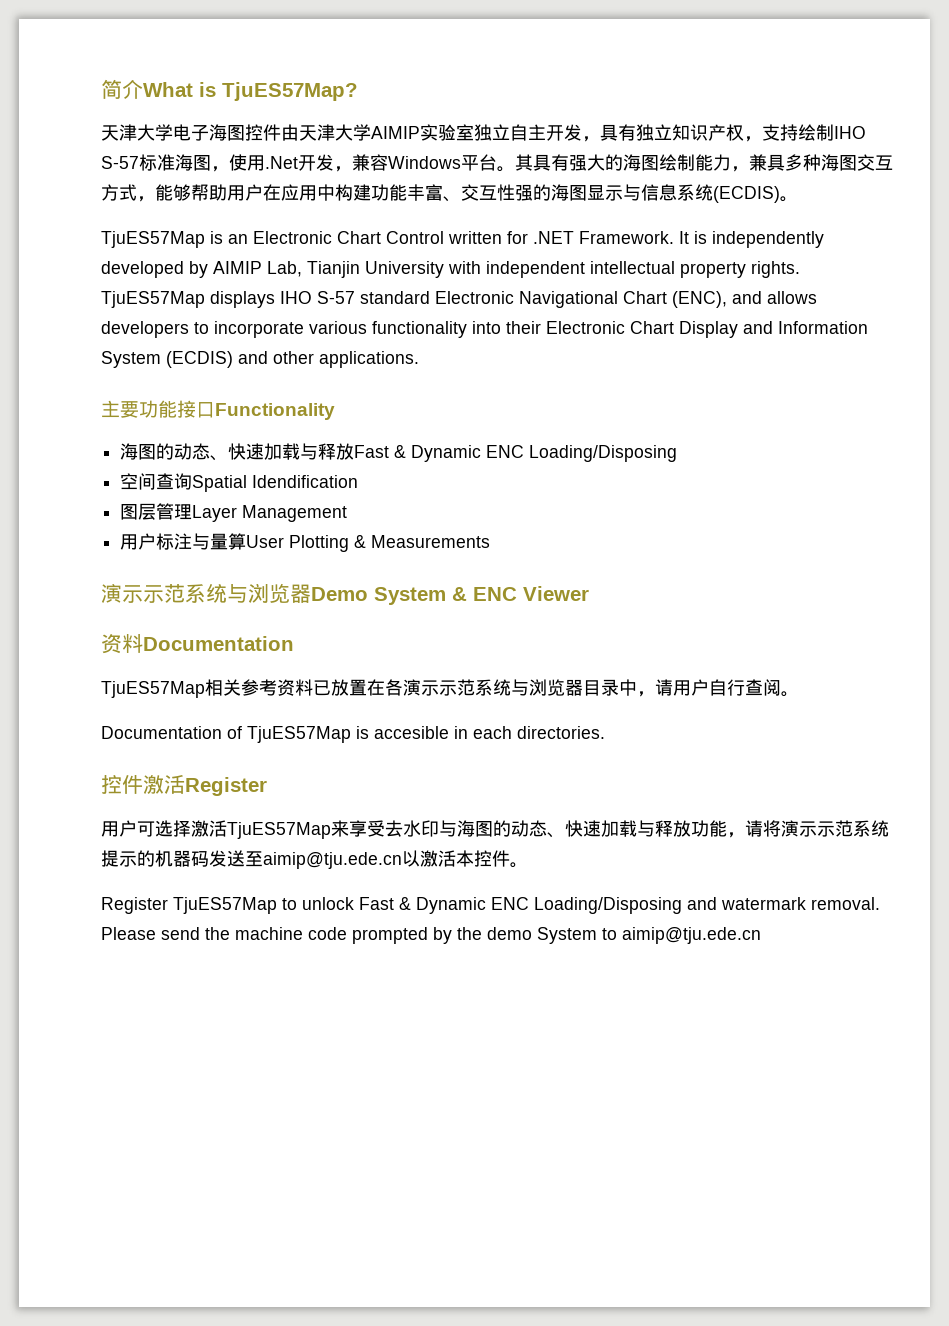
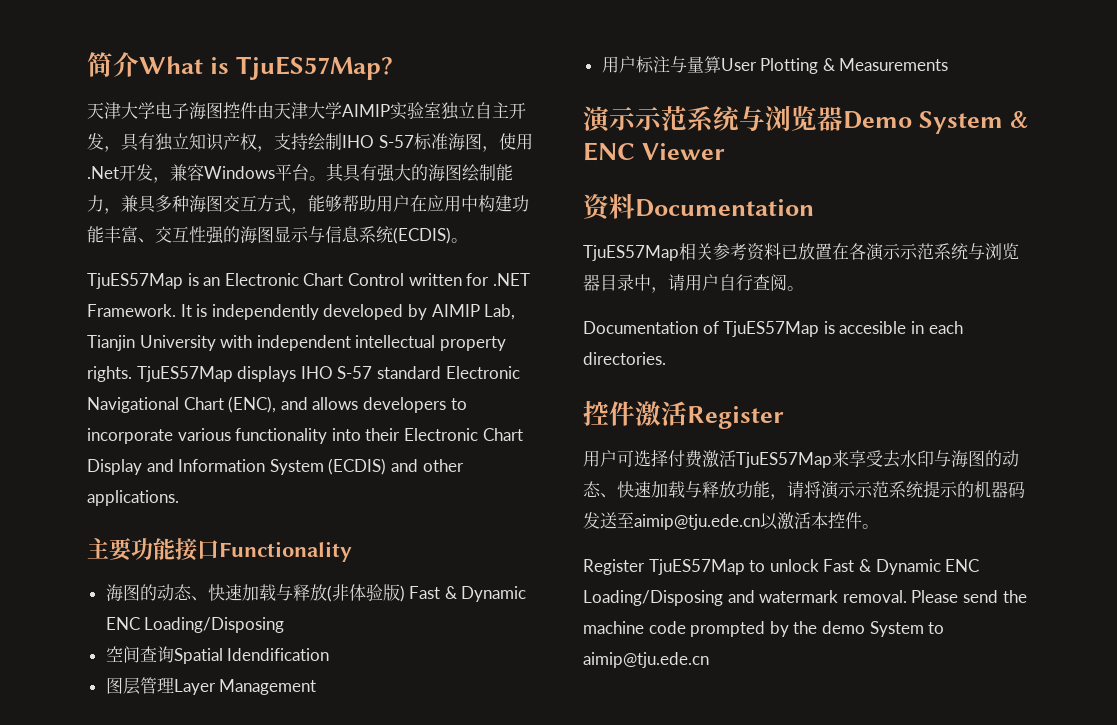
- 海图的动态、快速加载与释放Fast & Dynamic ENC Loading/Disposing
+ 海图的动态、快速加载与释放(非体验版) Fast & Dynamic ENC Loading/Disposing
- 用户可选择激活TjuES57Map来享受去水印与海图的动态、快速加载与释放功能，请将演示示范系统提示的机器码发送至aimip@tju.ede.cn以激活本控件。
+ 用户可选择付费激活TjuES57Map来享受去水印与海图的动态、快速加载与释放功能，请将演示示范系统提示的机器码发送至aimip@tju.ede.cn以激活本控件。

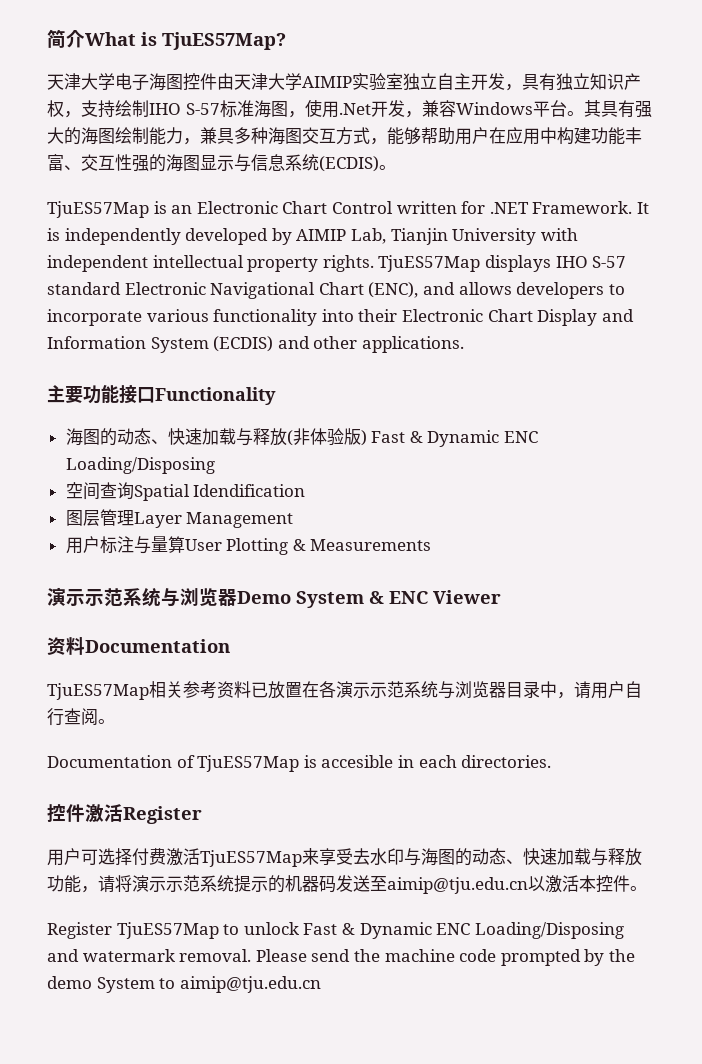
- 用户可选择付费激活TjuES57Map来享受去水印与海图的动态、快速加载与释放功能，请将演示示范系统提示的机器码发送至aimip@tju.ede.cn以激活本控件。
+ 用户可选择付费激活TjuES57Map来享受去水印与海图的动态、快速加载与释放功能，请将演示示范系统提示的机器码发送至aimip@tju.edu.cn以激活本控件。
- Please send the machine code prompted by the demo System to aimip@tju.ede.cn
+ Please send the machine code prompted by the demo System to aimip@tju.edu.cn

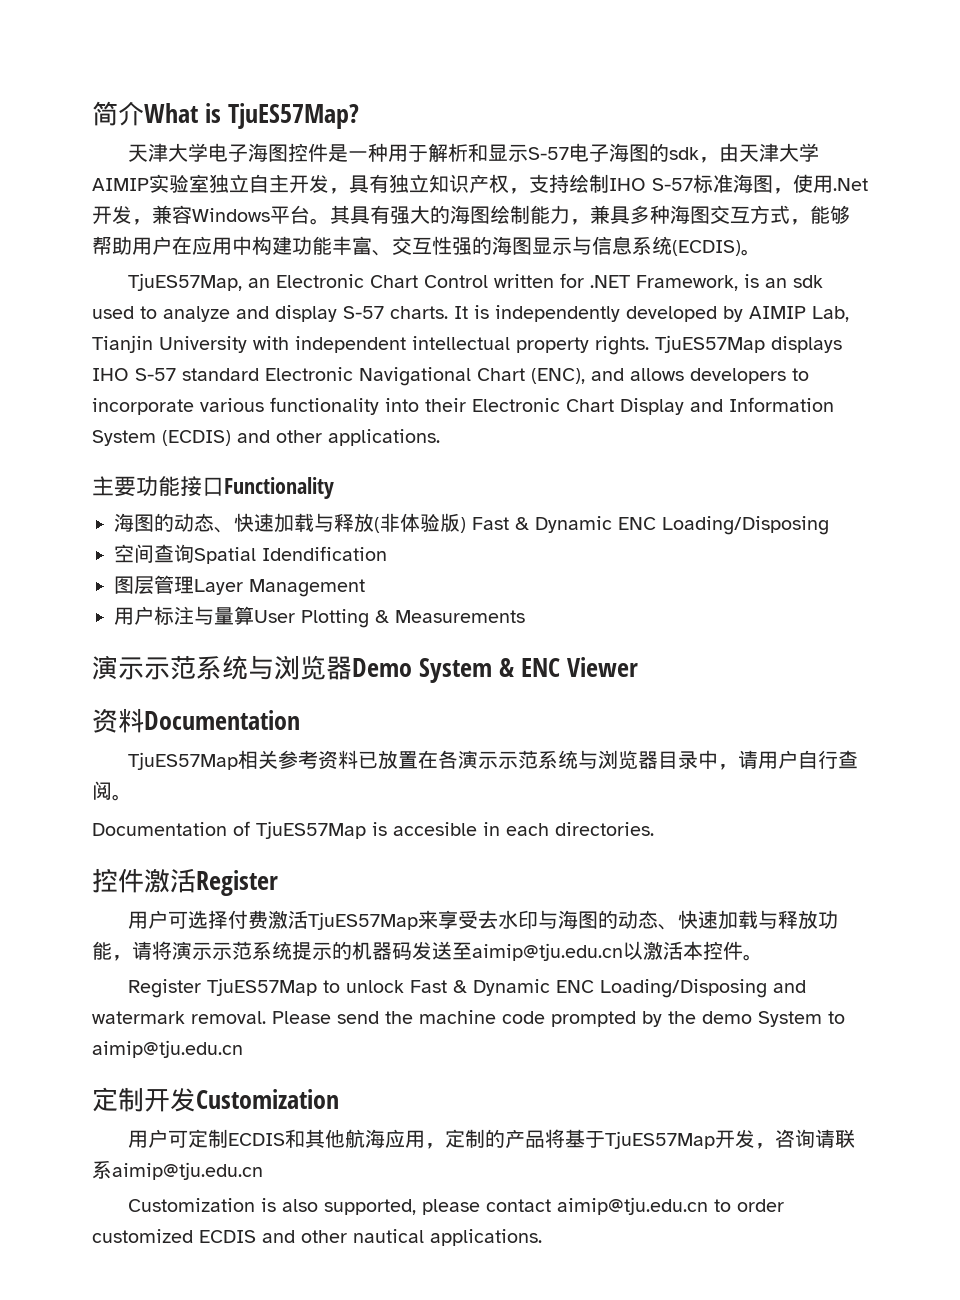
- 天津大学电子海图控件由天津大学AIMIP实验室独立自主开发，具有独立知识产权，支持绘制IHO S-57标准海图，使用.Net开发，兼容Windows平台。
+ 天津大学电子海图控件是一种用于解析和显示S-57电子海图的sdk，由天津大学AIMIP实验室独立自主开发，具有独立知识产权，支持绘制IHO S-57标准海图，使用.Net开发，兼容Windows平台。
- TjuES57Map is an Electronic Chart Control written for .NET Framework.
+ TjuES57Map, an Electronic Chart Control written for .NET Framework, is an sdk used to analyze and display S-57 charts.
+ 定制开发Customization
+ 用户可定制ECDIS和其他航海应用，定制的产品将基于TjuES57Map开发，咨询请联系aimip@tju.edu.cn
+ Customization is also supported, please contact aimip@tju.edu.cn to order customized ECDIS and other nautical applications.

